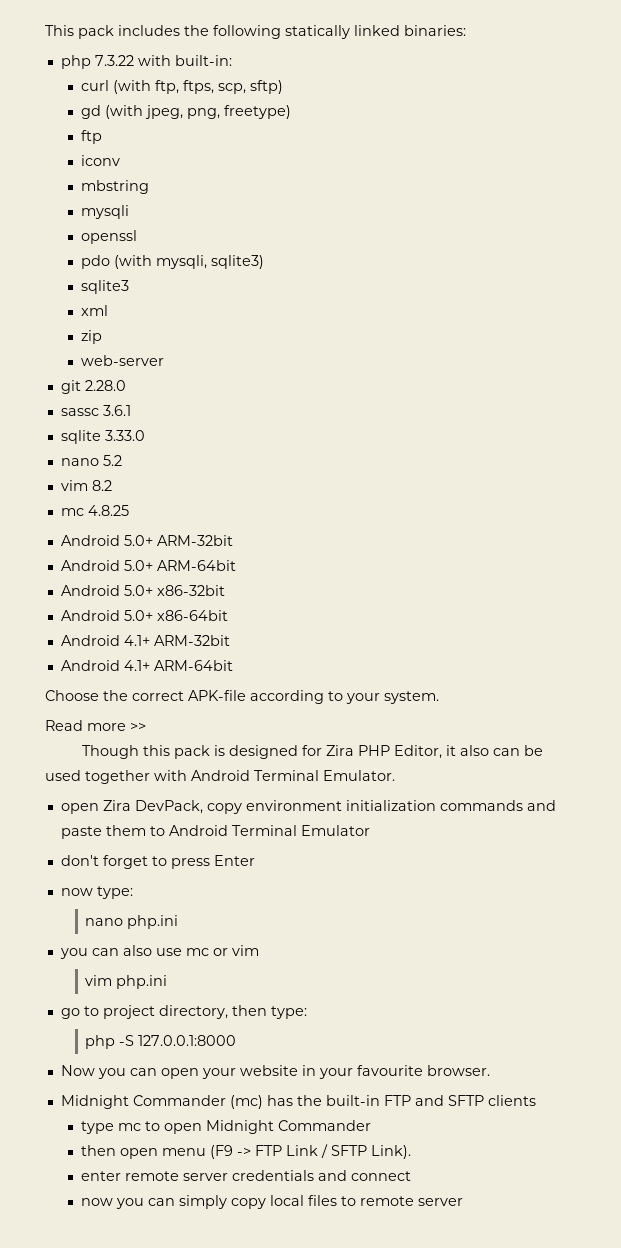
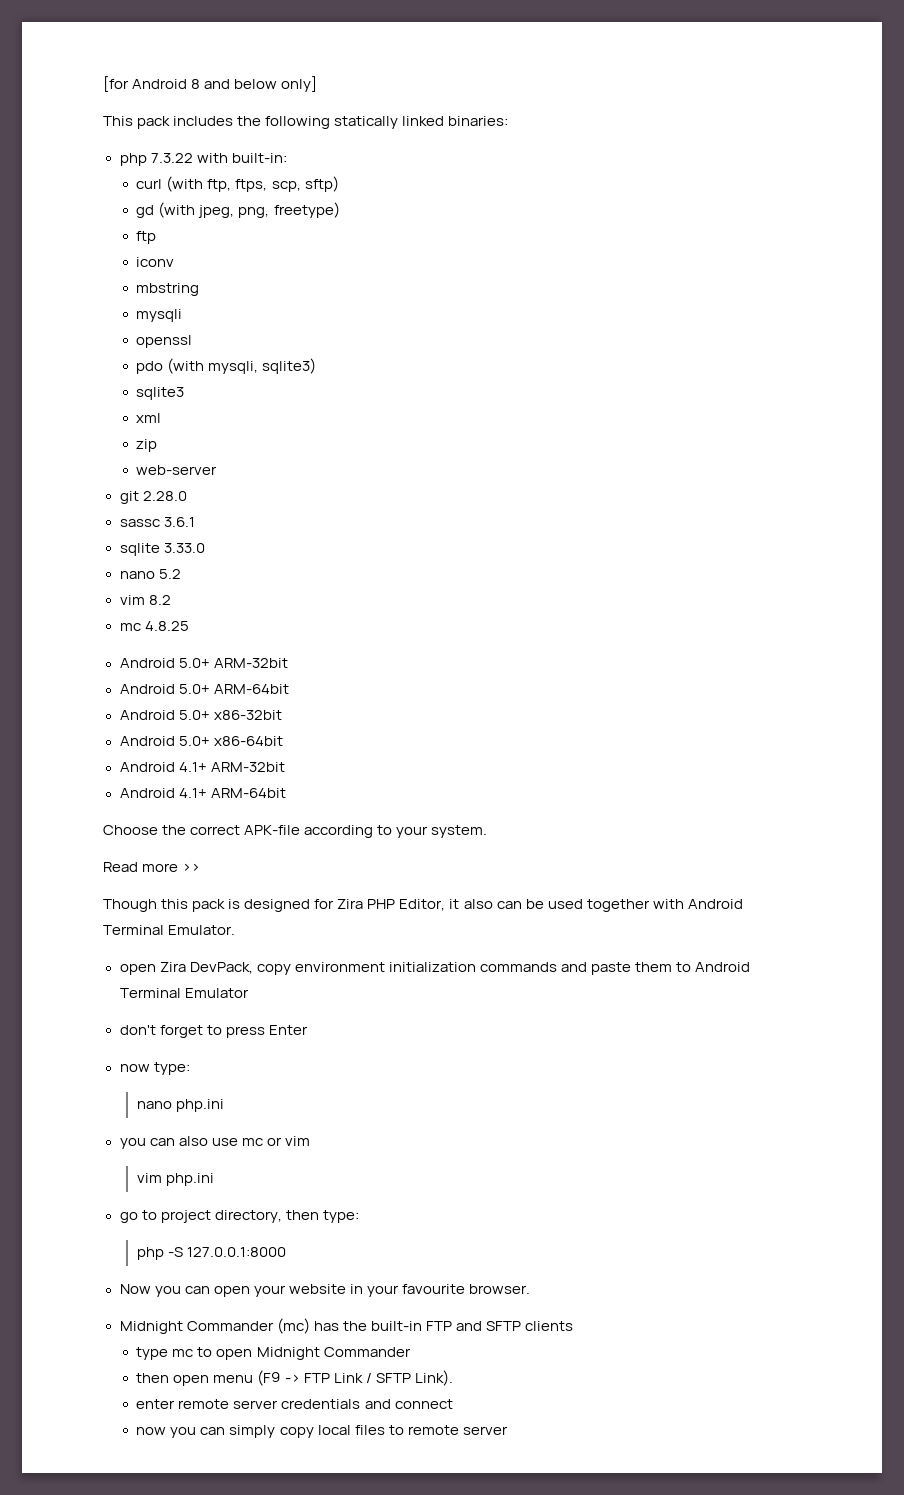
+ [for Android 8 and below only]

